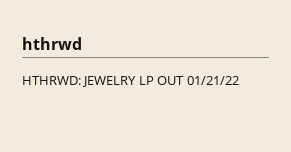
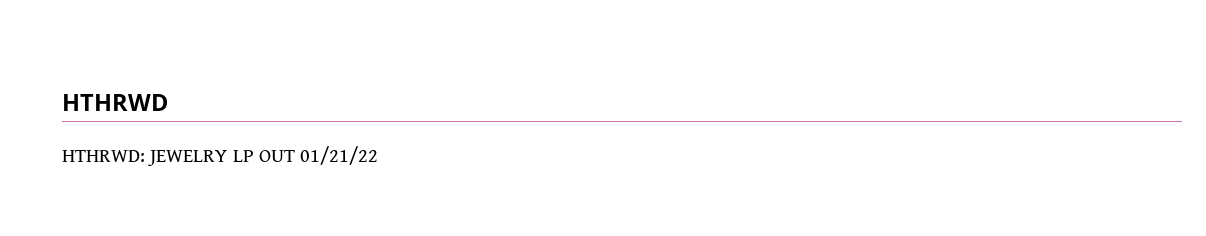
- hthrwd
+ HTHRWD

